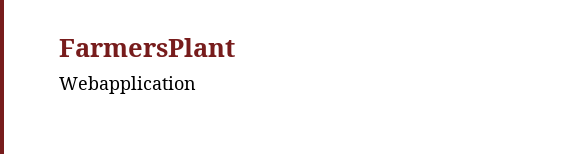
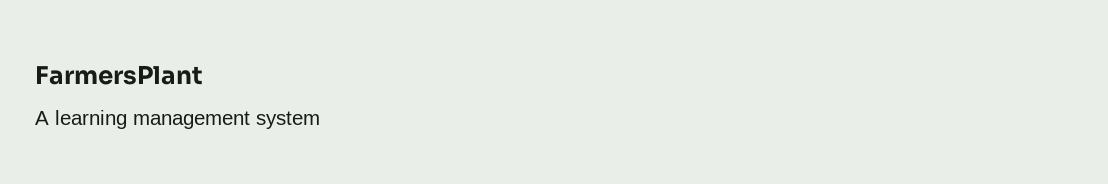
- Webapplication
+ A learning management system

